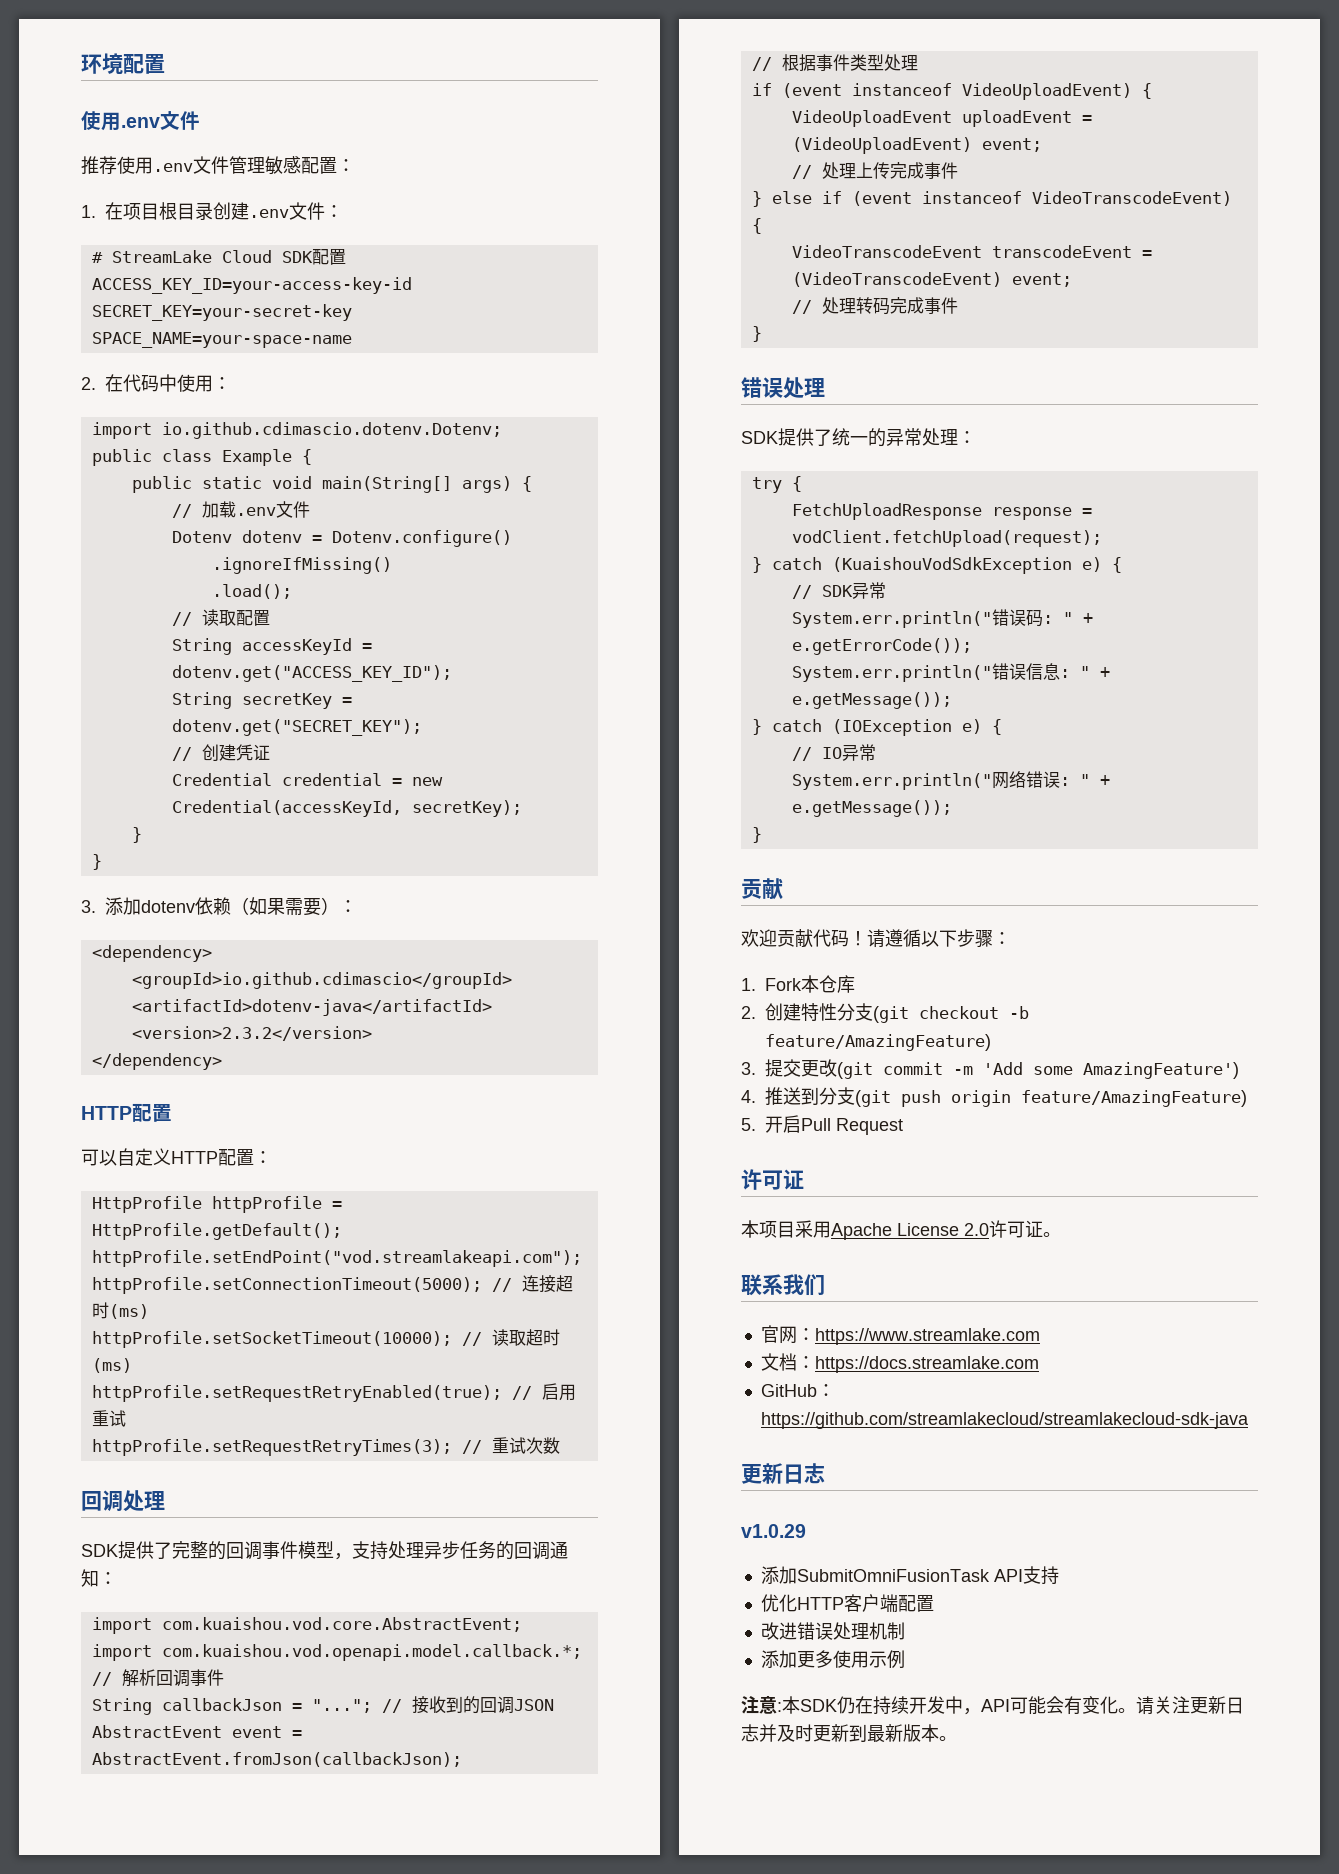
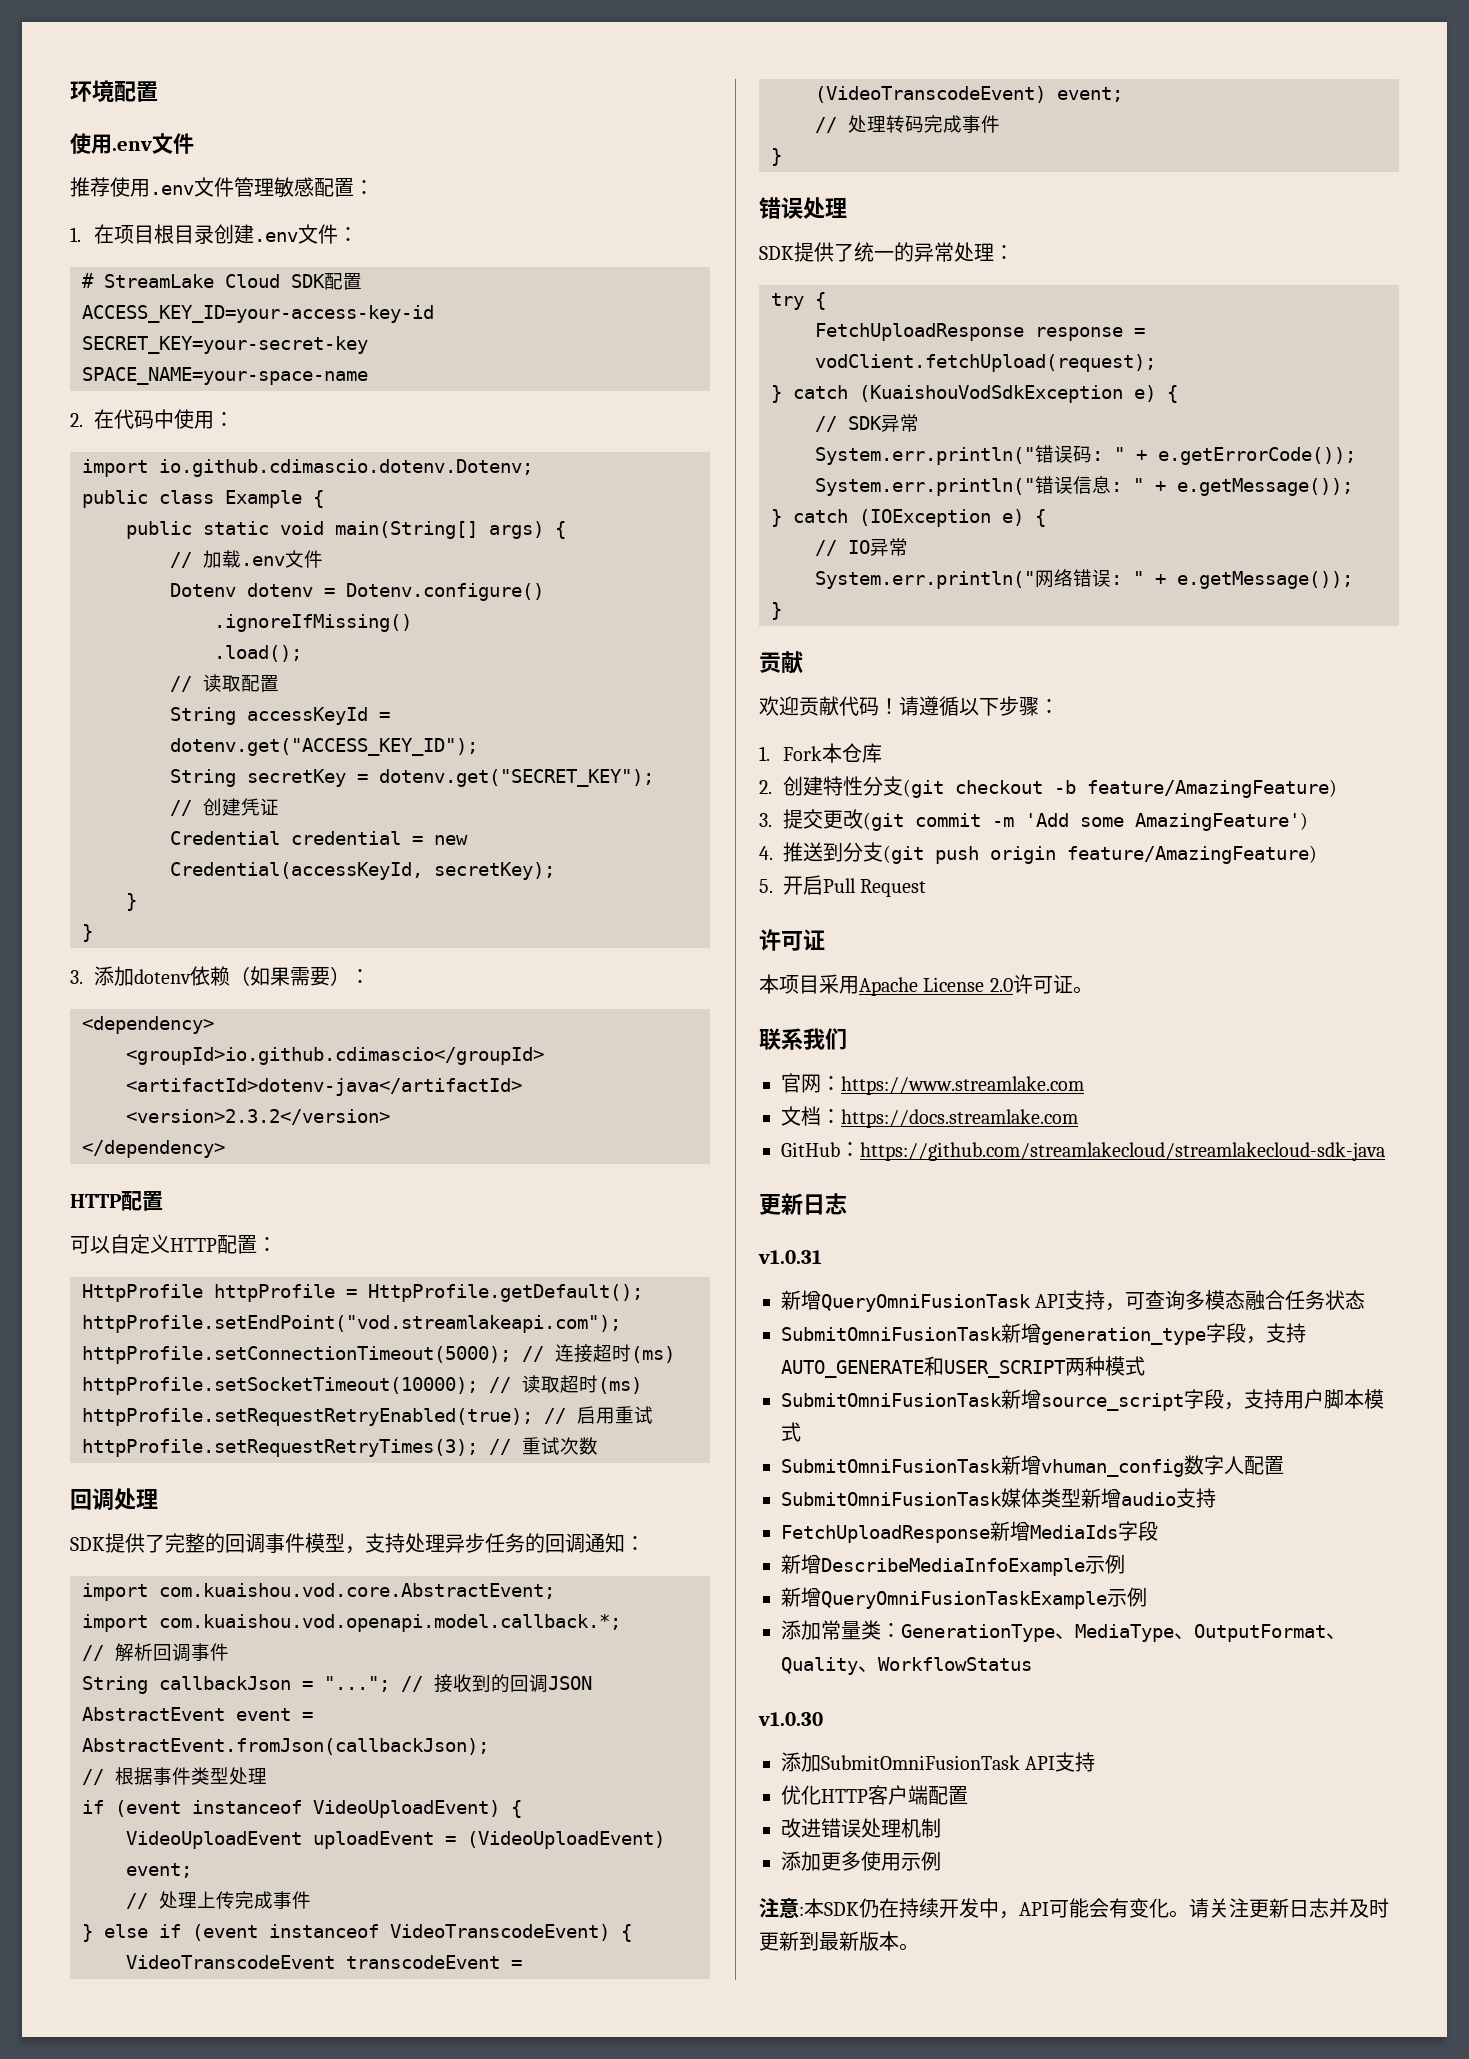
- v1.0.29
+ v1.0.31
+ 新增QueryOmniFusionTask API支持，可查询多模态融合任务状态
+ SubmitOmniFusionTask新增generation_type字段，支持AUTO_GENERATE和USER_SCRIPT两种模式
+ SubmitOmniFusionTask新增source_script字段，支持用户脚本模式
+ SubmitOmniFusionTask新增vhuman_config数字人配置
+ SubmitOmniFusionTask媒体类型新增audio支持
+ FetchUploadResponse新增MediaIds字段
+ 新增DescribeMediaInfoExample示例
+ 新增QueryOmniFusionTaskExample示例
+ 添加常量类：GenerationType、MediaType、OutputFormat、Quality、WorkflowStatus
+ v1.0.30

